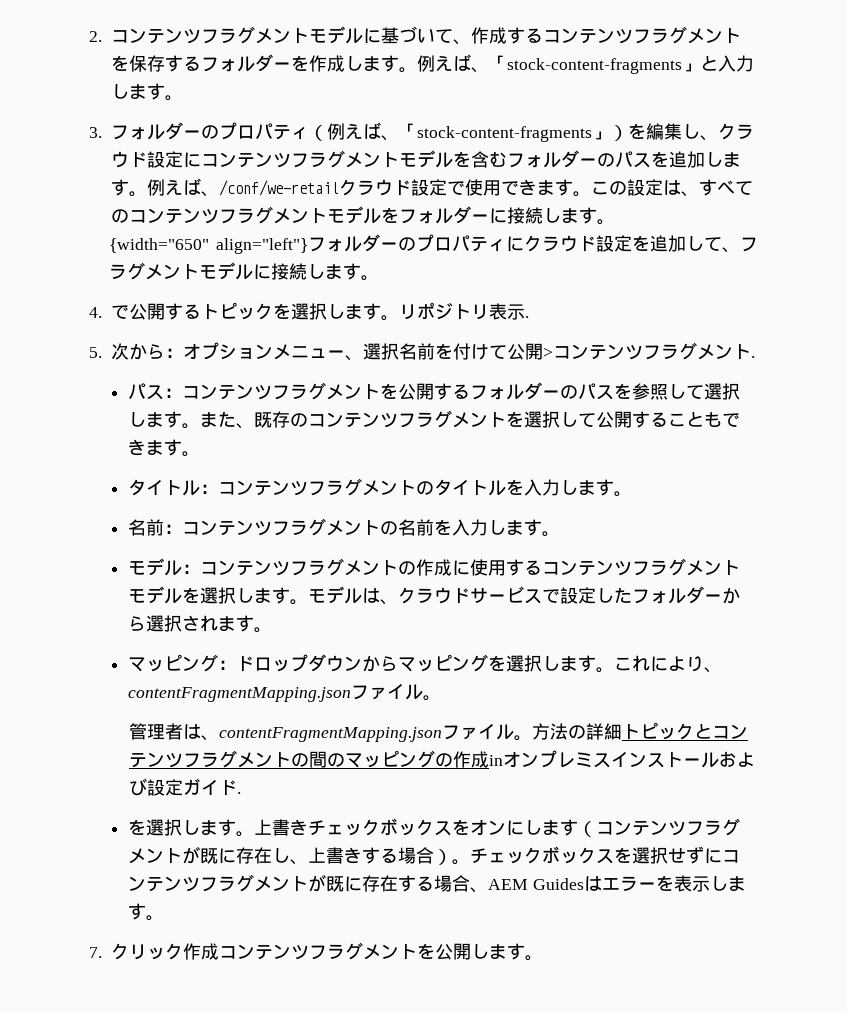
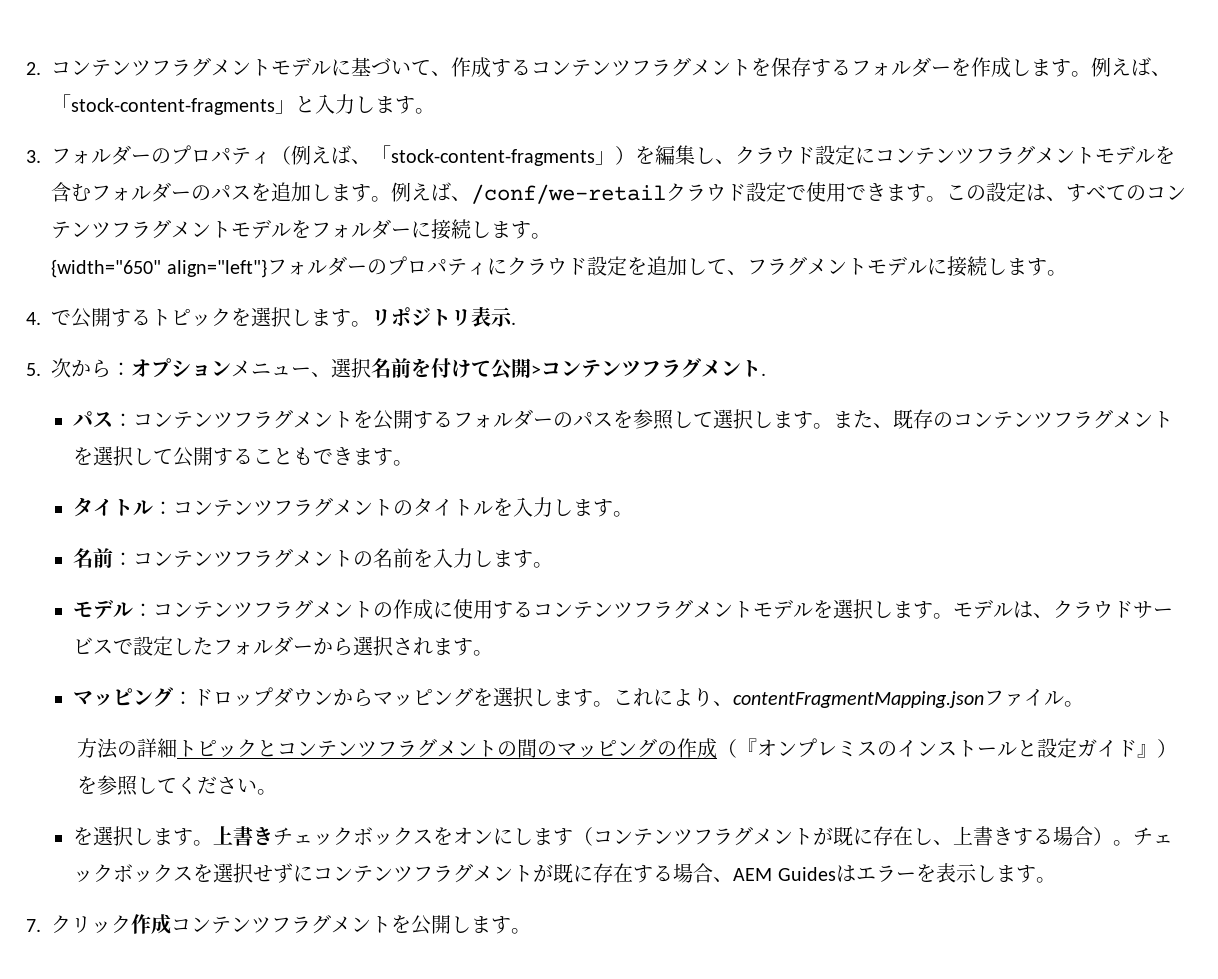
- 管理者は、contentFragmentMapping.jsonファイル。方法の詳細トピックとコンテンツフラグメントの間のマッピングの作成inオンプレミスインストールおよび設定ガイド.
+ 方法の詳細トピックとコンテンツフラグメントの間のマッピングの作成（『オンプレミスのインストールと設定ガイド』）を参照してください。

